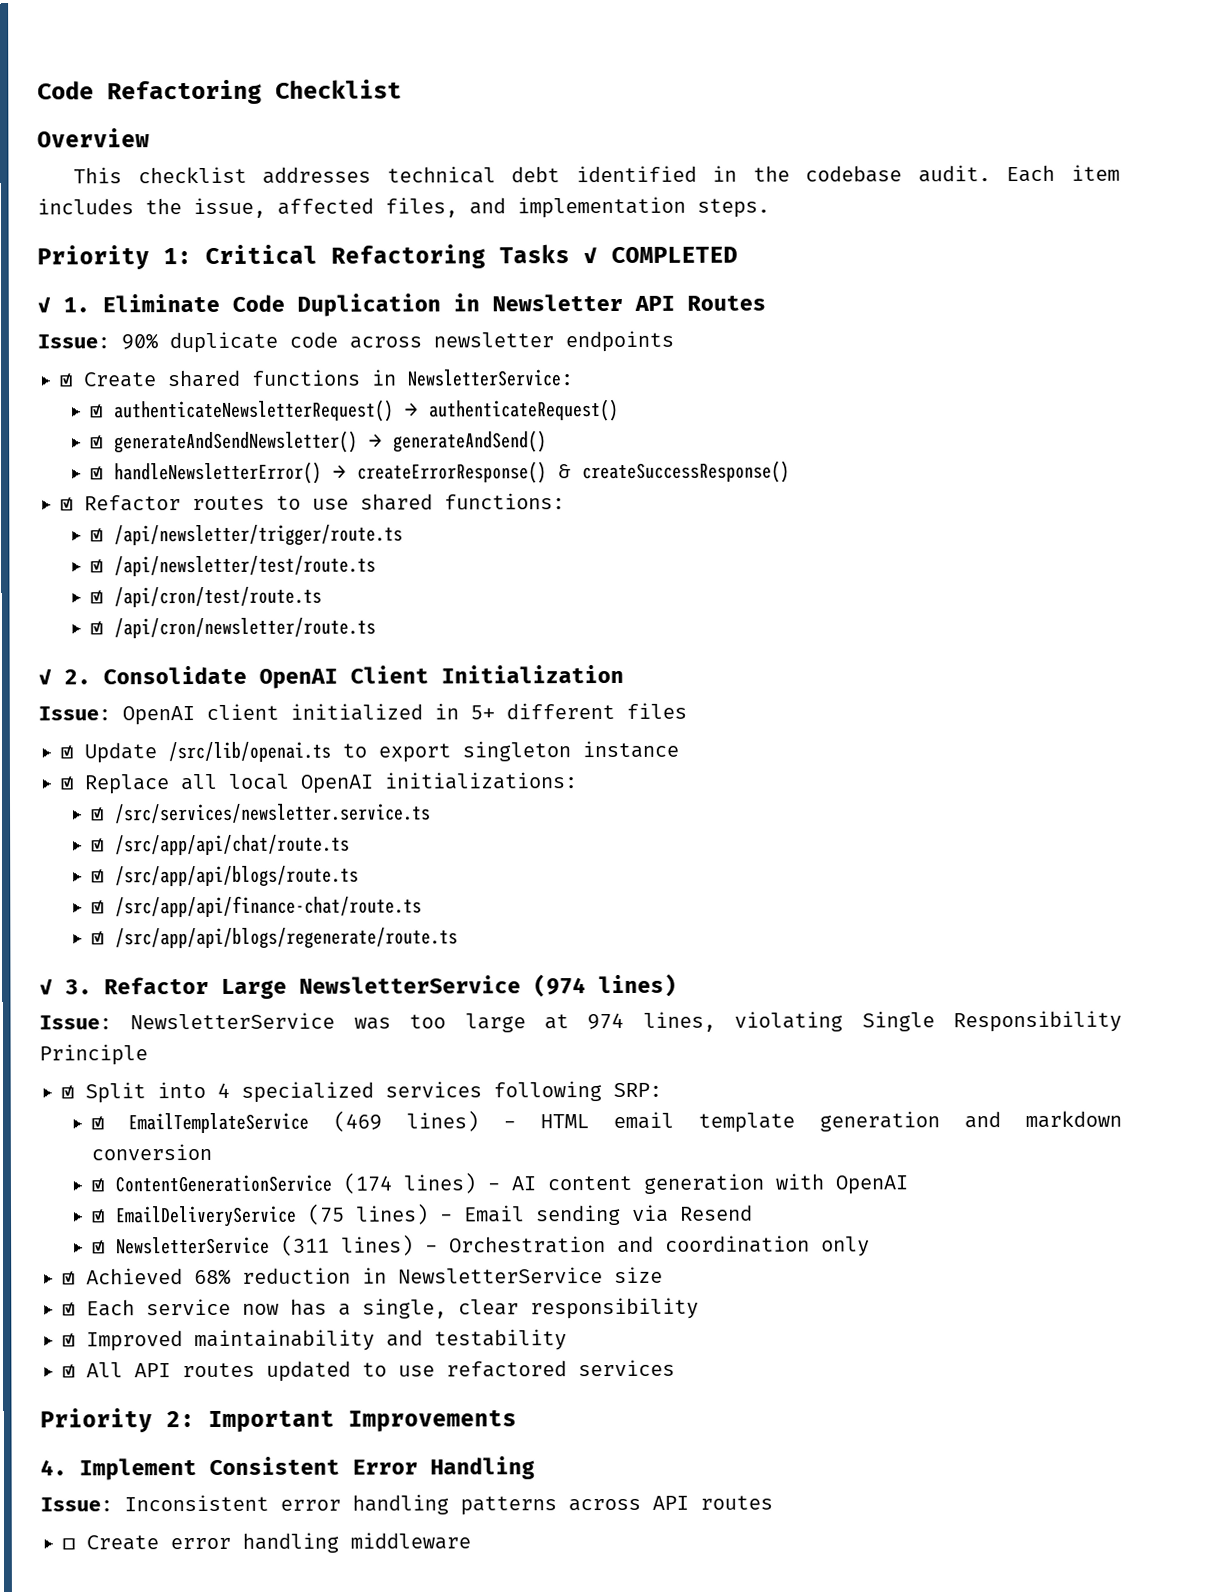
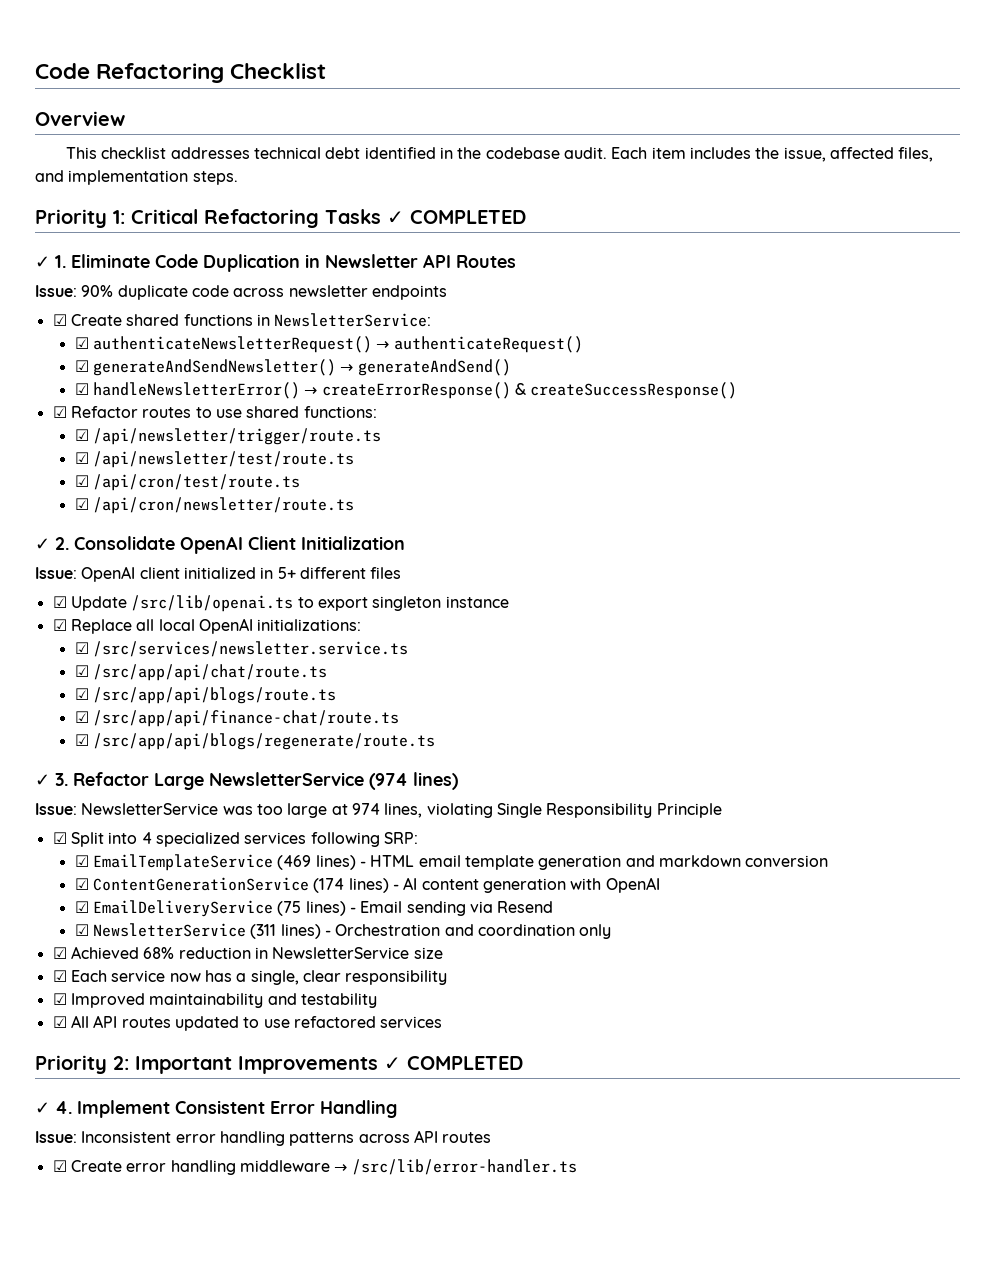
- Priority 2: Important Improvements
- 4. Implement Consistent Error Handling
+ Priority 2: Important Improvements ✓ COMPLETED
+ ✓ 4. Implement Consistent Error Handling
- ☐ Create error handling middleware
+ ☑ Create error handling middleware → /src/lib/error-handler.ts

